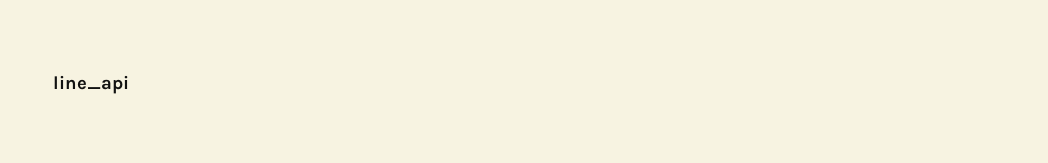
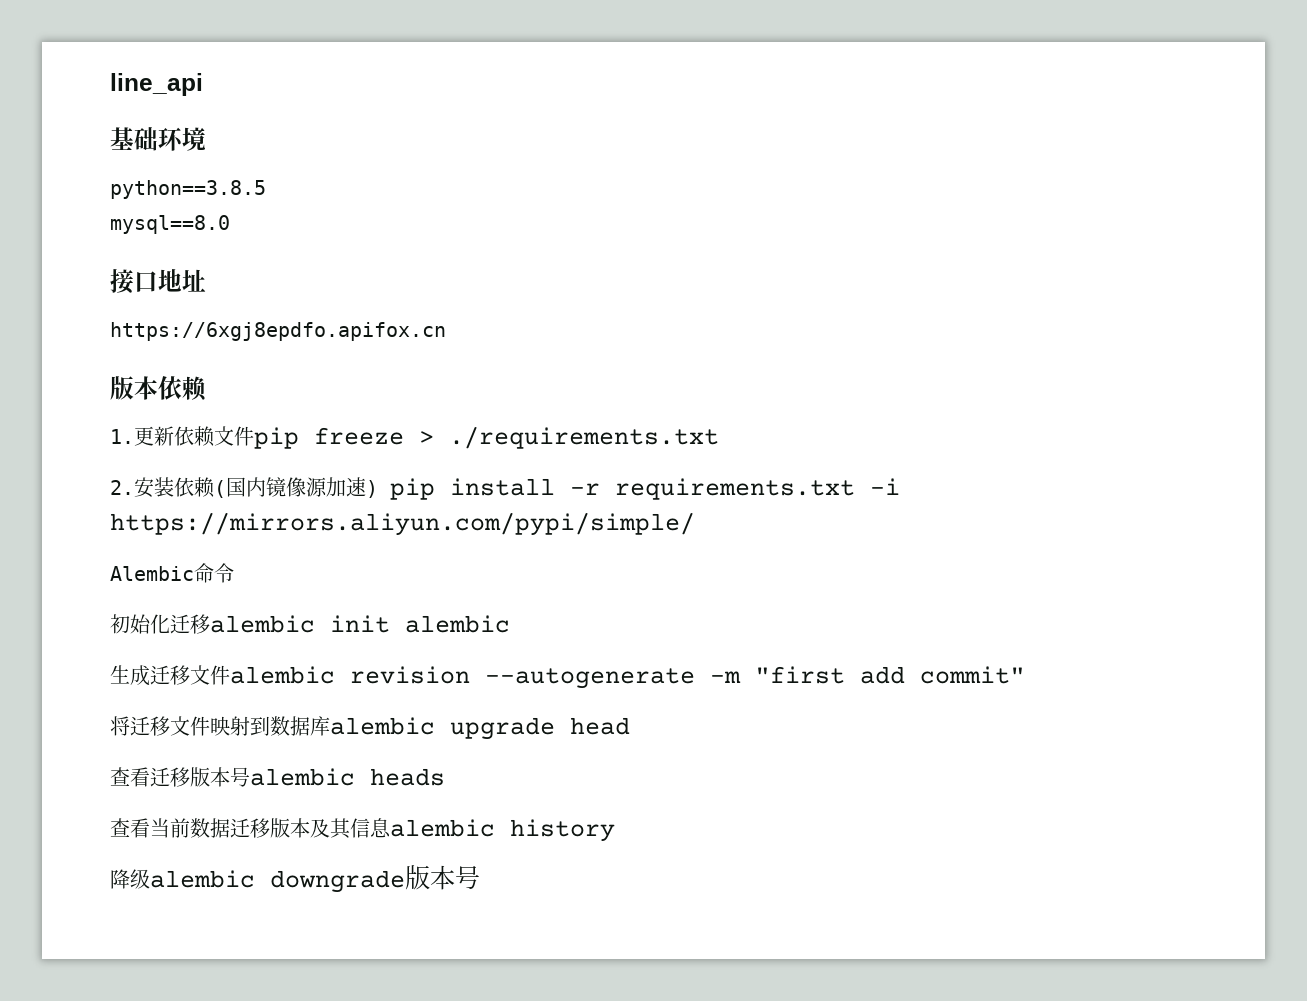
+ 基础环境
+ python==3.8.5
+ mysql==8.0
+ 接口地址
+ https://6xgj8epdfo.apifox.cn
+ 版本依赖
+ 1.更新依赖文件pip freeze > ./requirements.txt
+ 2.安装依赖(国内镜像源加速) pip install -r requirements.txt -i https://mirrors.aliyun.com/pypi/simple/
+ Alembic命令
+ 初始化迁移alembic init alembic
+ 生成迁移文件alembic revision --autogenerate -m "first add commit"
+ 将迁移文件映射到数据库alembic upgrade head
+ 查看迁移版本号alembic heads
+ 查看当前数据迁移版本及其信息alembic history
+ 降级alembic downgrade版本号

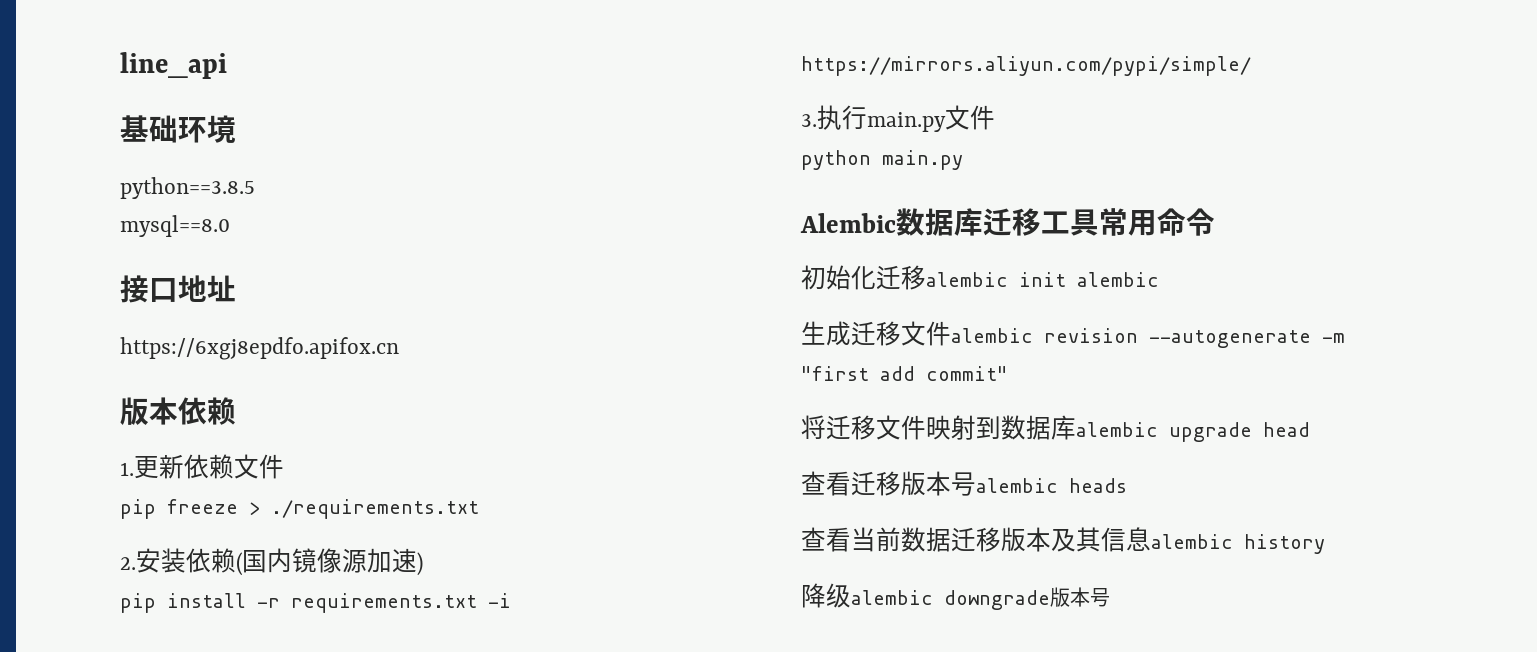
- 1.更新依赖文件pip freeze > ./requirements.txt
+ 1.更新依赖文件
+ pip freeze > ./requirements.txt
- 2.安装依赖(国内镜像源加速) pip install -r requirements.txt -i https://mirrors.aliyun.com/pypi/simple/
+ 2.安装依赖(国内镜像源加速)
+ pip install -r requirements.txt -i https://mirrors.aliyun.com/pypi/simple/
- Alembic命令
+ 3.执行main.py文件
+ python main.py
+ Alembic数据库迁移工具常用命令

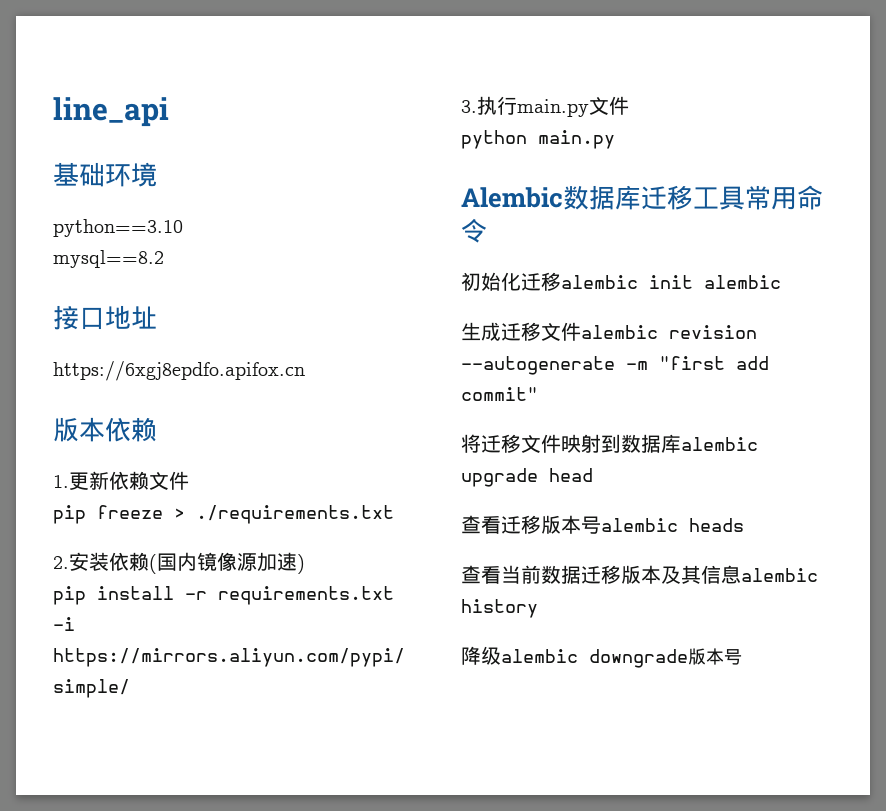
- python==3.8.5
- mysql==8.0
+ python==3.10
+ mysql==8.2

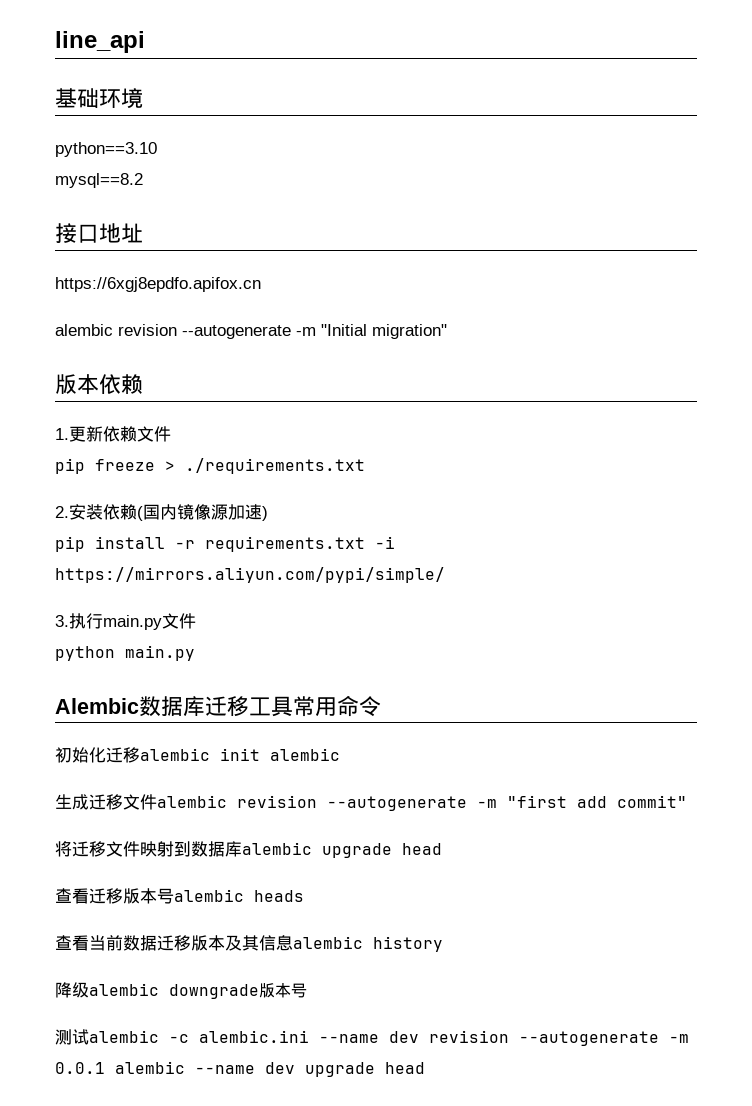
+ alembic revision --autogenerate -m "Initial migration"
+ 测试alembic -c alembic.ini --name dev revision --autogenerate -m 0.0.1 alembic --name dev upgrade head

